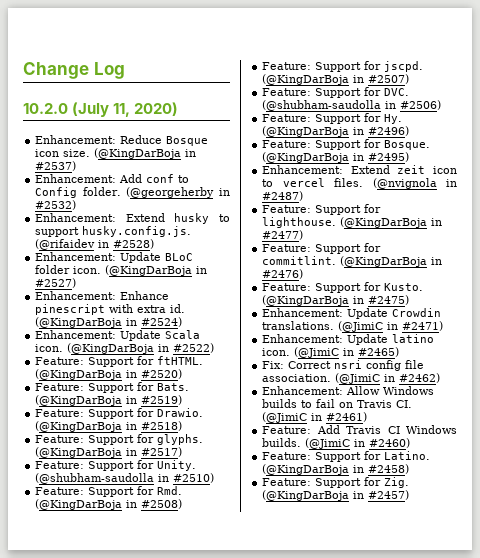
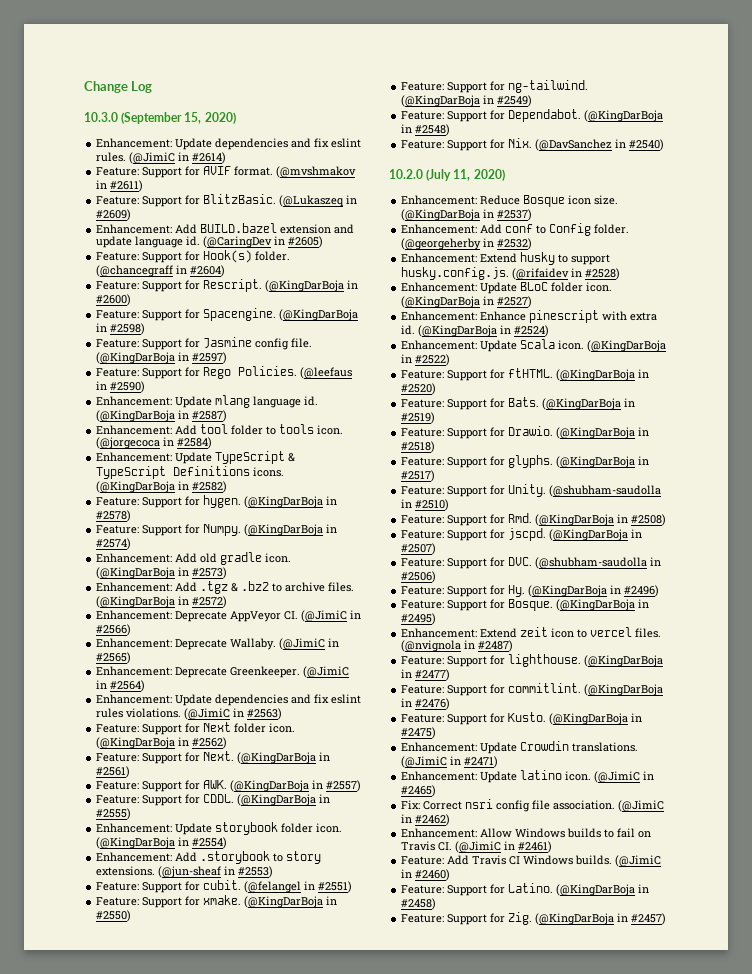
+ 10.3.0 (September 15, 2020)
+ Enhancement: Update dependencies and fix eslint rules. (@JimiC in #2614)
+ Feature: Support for AVIF format. (@mvshmakov in #2611)
+ Feature: Support for BlitzBasic. (@Lukaszeq in #2609)
+ Enhancement: Add BUILD.bazel extension and update language id. (@CaringDev in #2605)
+ Feature: Support for Hook(s) folder. (@chancegraff in #2604)
+ Feature: Support for Rescript. (@KingDarBoja in #2600)
+ Feature: Support for Spacengine. (@KingDarBoja in #2598)
+ Feature: Support for Jasmine config file. (@KingDarBoja in #2597)
+ Feature: Support for Rego Policies. (@leefaus in #2590)
+ Enhancement: Update mlang language id. (@KingDarBoja in #2587)
+ Enhancement: Add tool folder to tools icon. (@jorgecoca in #2584)
+ Enhancement: Update TypeScript & TypeScript Definitions icons. (@KingDarBoja in #2582)
+ Feature: Support for hygen. (@KingDarBoja in #2578)
+ Feature: Support for Numpy. (@KingDarBoja in #2574)
+ Enhancement: Add old gradle icon. (@KingDarBoja in #2573)
+ Enhancement: Add .tgz & .bz2 to archive files. (@KingDarBoja in #2572)
+ Enhancement: Deprecate AppVeyor CI. (@JimiC in #2566)
+ Enhancement: Deprecate Wallaby. (@JimiC in #2565)
+ Enhancement: Deprecate Greenkeeper. (@JimiC in #2564)
+ Enhancement: Update dependencies and fix eslint rules violations. (@JimiC in #2563)
+ Feature: Support for Next folder icon. (@KingDarBoja in #2562)
+ Feature: Support for Next. (@KingDarBoja in #2561)
+ Feature: Support for AWK. (@KingDarBoja in #2557)
+ Feature: Support for CDDL. (@KingDarBoja in #2555)
+ Enhancement: Update storybook folder icon. (@KingDarBoja in #2554)
+ Enhancement: Add .storybook to story extensions. (@jun-sheaf in #2553)
+ Feature: Support for cubit. (@felangel in #2551)
+ Feature: Support for xmake. (@KingDarBoja in #2550)
+ Feature: Support for ng-tailwind. (@KingDarBoja in #2549)
+ Feature: Support for Dependabot. (@KingDarBoja in #2548)
+ Feature: Support for Nix. (@DavSanchez in #2540)

